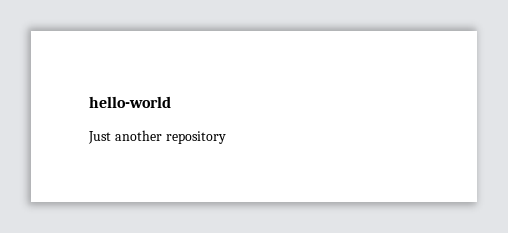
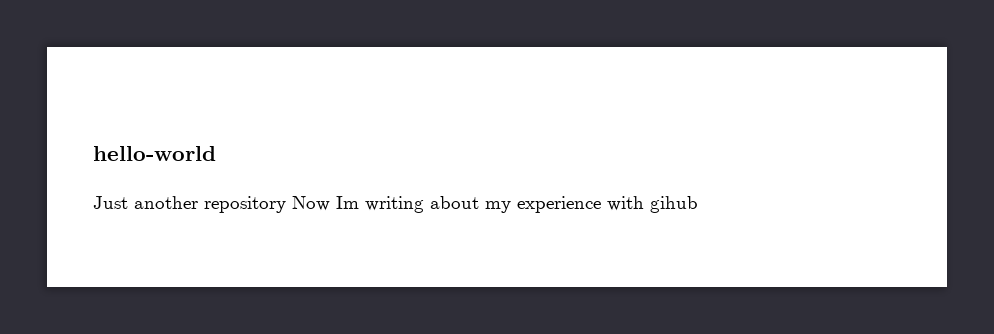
- Just another repository
+ Just another repository Now Im writing about my experience with gihub

